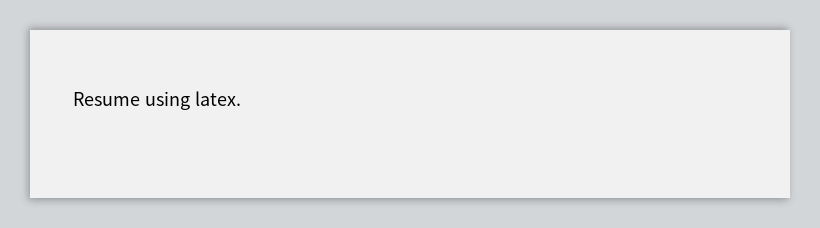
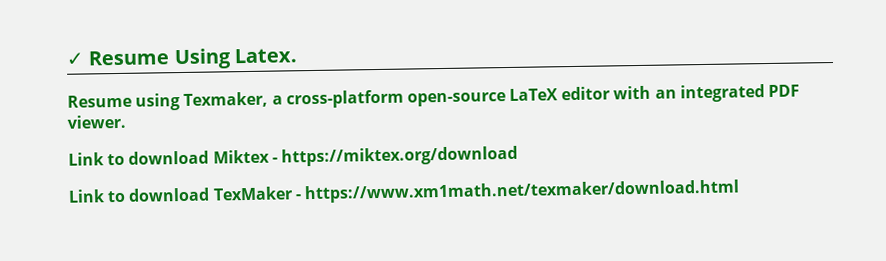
- Resume using latex.
+ ✓ Resume Using Latex.
+ Resume using Texmaker, a cross-platform open-source LaTeX editor with an integrated PDF viewer.
+ Link to download Miktex - https://miktex.org/download
+ Link to download TexMaker - https://www.xm1math.net/texmaker/download.html

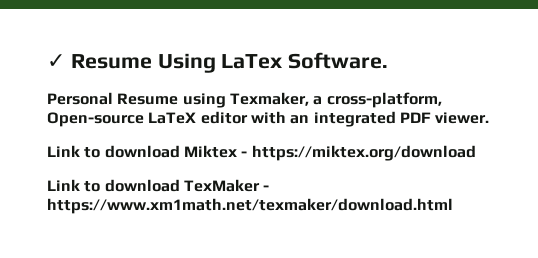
- ✓ Resume Using Latex.
- Resume using Texmaker, a cross-platform open-source LaTeX editor with an integrated PDF viewer.
+ ✓ Resume Using LaTex Software.
+ Personal Resume using Texmaker, a cross-platform, Open-source LaTeX editor with an integrated PDF viewer.

